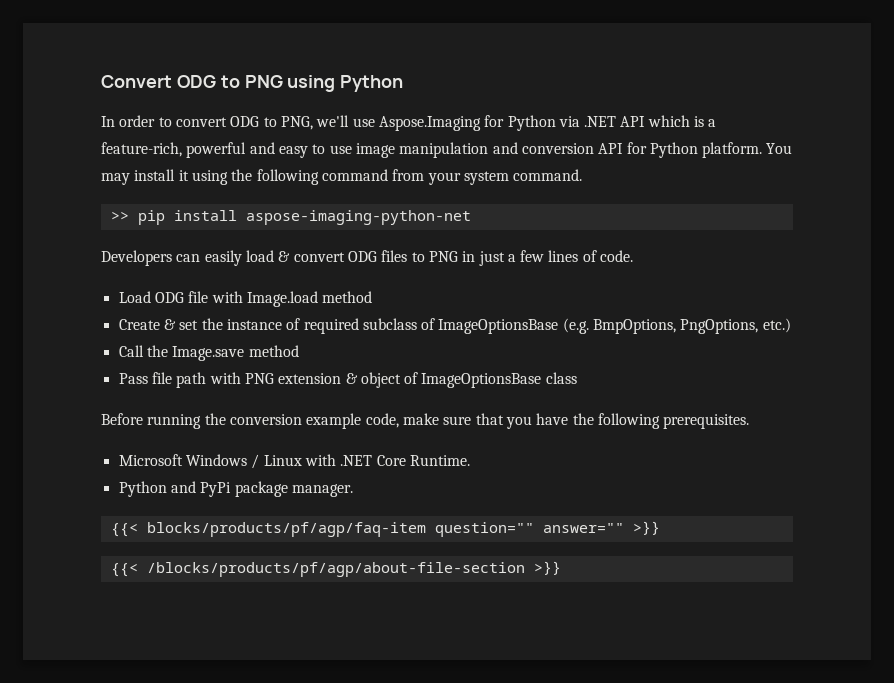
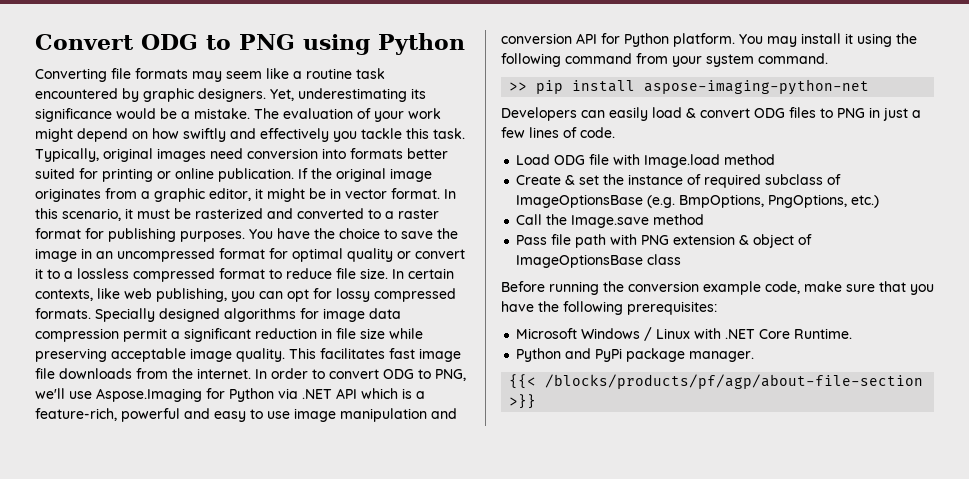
+ Converting file formats may seem like a routine task encountered by graphic designers. Yet, underestimating its significance would be a mistake. The evaluation of your work might depend on how swiftly and effectively you tackle this task. Typically, original images need conversion into formats better suited for printing or online publication. If the original image originates from a graphic editor, it might be in vector format. In this scenario, it must be rasterized and converted to a raster format for publishing purposes. You have the choice to save the image in an uncompressed format for optimal quality or convert it to a lossless compressed format to reduce file size. In certain contexts, like web publishing, you can opt for lossy compressed formats. Specially designed algorithms for image data compression permit a significant reduction in file size while preserving acceptable image quality. This facilitates fast image file downloads from the internet.
- Before running the conversion example code, make sure that you have the following prerequisites.
+ Before running the conversion example code, make sure that you have the following prerequisites:
- {{< blocks/products/pf/agp/faq-item question="" answer="" >}}

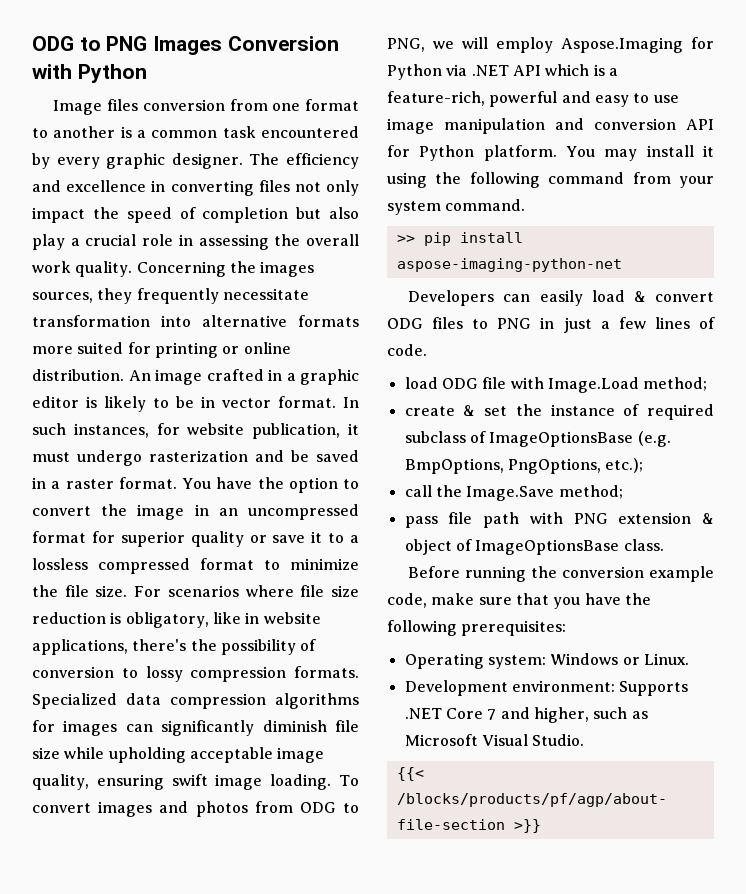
- Convert ODG to PNG using Python
- Converting file formats may seem like a routine task encountered by graphic designers. Yet, underestimating its significance would be a mistake. The evaluation of your work might depend on how swiftly and effectively you tackle this task. Typically, original images need conversion into formats better suited for printing or online publication. If the original image originates from a graphic editor, it might be in vector format.
+ ODG to PNG Images Conversion with Python
+ Image files conversion from one format to another is a common task encountered by every graphic designer. The efficiency and excellence in converting files not only impact the speed of completion but also play a crucial role in assessing the overall work quality. Concerning the images sources, they frequently necessitate transformation into alternative formats more suited for printing or online distribution. An image crafted in a graphic editor is likely to be in vector format.
- In this scenario, it must be rasterized and converted to a raster format for publishing purposes. You have the choice to save the image in an uncompressed format for optimal quality or convert it to a lossless compressed format to reduce file size. In certain contexts, like web publishing, you can opt for lossy compressed formats. Specially designed algorithms for image data compression permit a significant reduction in file size while preserving acceptable image quality. This facilitates fast image file downloads from the internet. In order to convert ODG to PNG, we'll use Aspose.Imaging for Python via .NET API which is a feature-rich, powerful and easy to use image manipulation and conversion API for Python platform.
+ In such instances, for website publication, it must undergo rasterization and be saved in a raster format. You have the option to convert the image in an uncompressed format for superior quality or save it to a lossless compressed format to minimize the file size. For scenarios where file size reduction is obligatory, like in website applications, there's the possibility of conversion to lossy compression formats. Specialized data compression algorithms for images can significantly diminish file size while upholding acceptable image quality, ensuring swift image loading. To convert images and photos from ODG to PNG, we will employ Aspose.Imaging for Python via .NET API which is a feature-rich, powerful and easy to use image manipulation and conversion API for Python platform.
- Load ODG file with Image.load method
- Create & set the instance of required subclass of ImageOptionsBase (e.g. BmpOptions, PngOptions, etc.)
- Call the Image.save method
- Pass file path with PNG extension & object of ImageOptionsBase class
+ load ODG file with Image.Load method;
+ create & set the instance of required subclass of ImageOptionsBase (e.g. BmpOptions, PngOptions, etc.);
+ call the Image.Save method;
+ pass file path with PNG extension & object of ImageOptionsBase class.
- Microsoft Windows / Linux with .NET Core Runtime.
- Python and PyPi package manager.
+ Operating system: Windows or Linux.
+ Development environment: Supports .NET Core 7 and higher, such as Microsoft Visual Studio.

